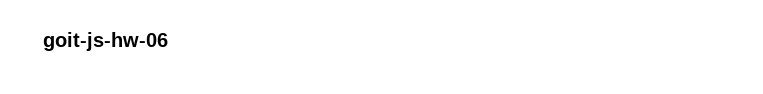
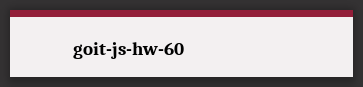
- goit-js-hw-06
+ goit-js-hw-60

